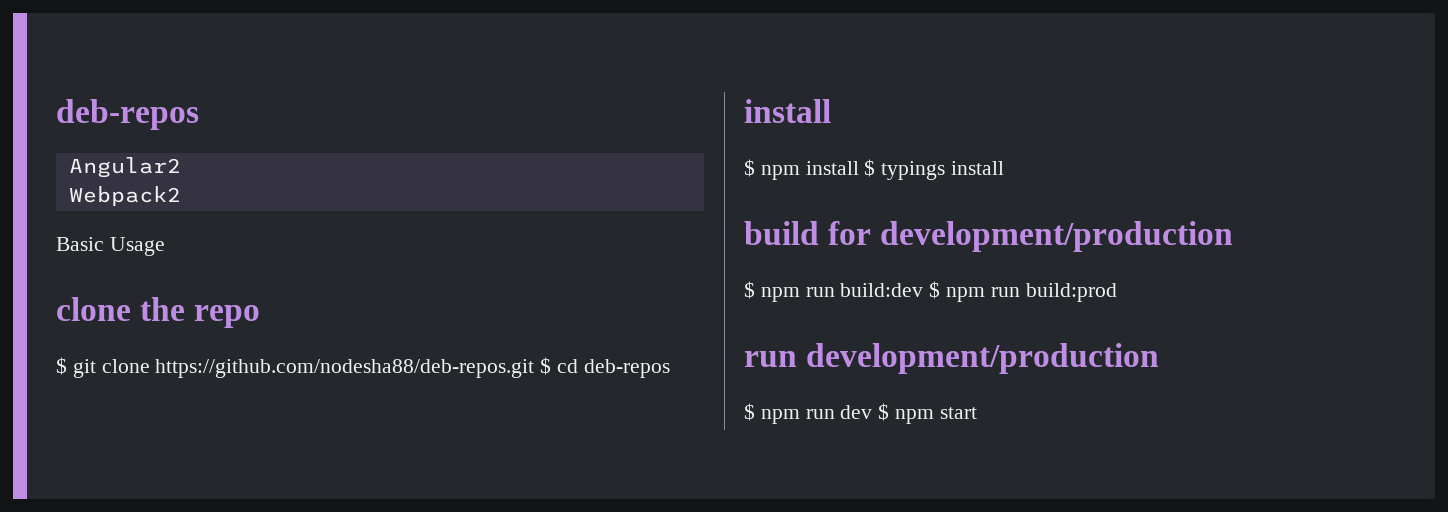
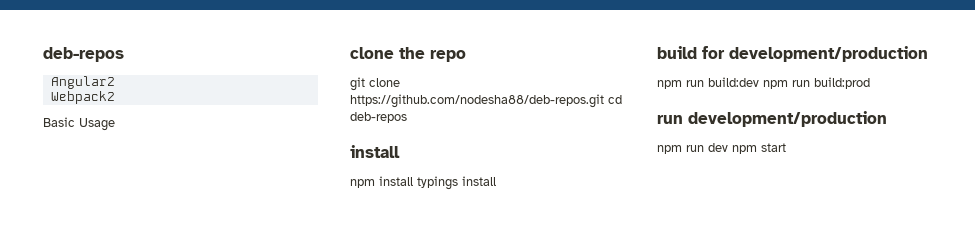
- $ git clone https://github.com/nodesha88/deb-repos.git $ cd deb-repos
+ git clone https://github.com/nodesha88/deb-repos.git cd deb-repos
- $ npm install $ typings install
+ npm install typings install
- $ npm run build:dev $ npm run build:prod
+ npm run build:dev npm run build:prod
- $ npm run dev $ npm start
+ npm run dev npm start

